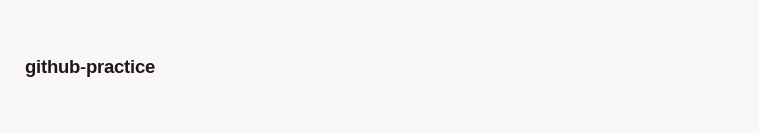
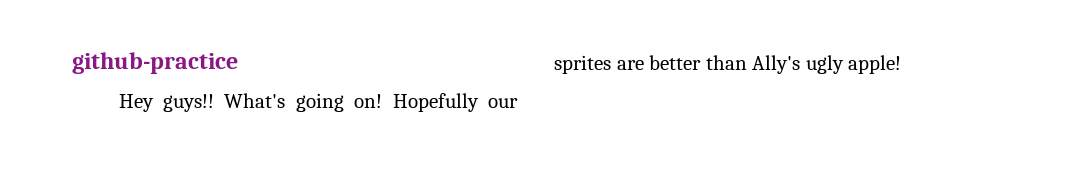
+ Hey guys!! What's going on! Hopefully our sprites are better than Ally's ugly apple!

